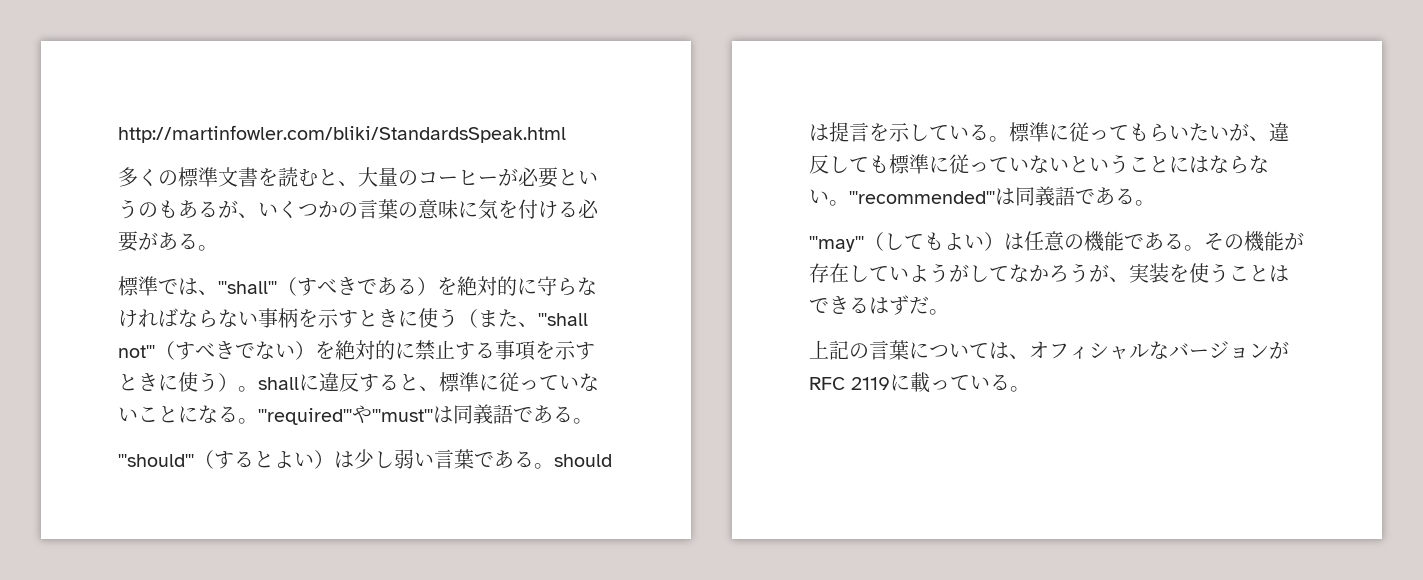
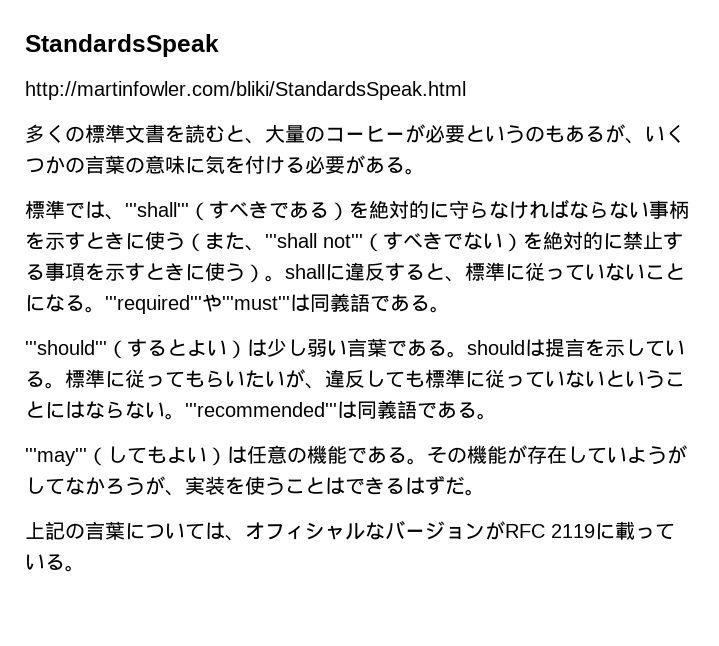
+ StandardsSpeak

